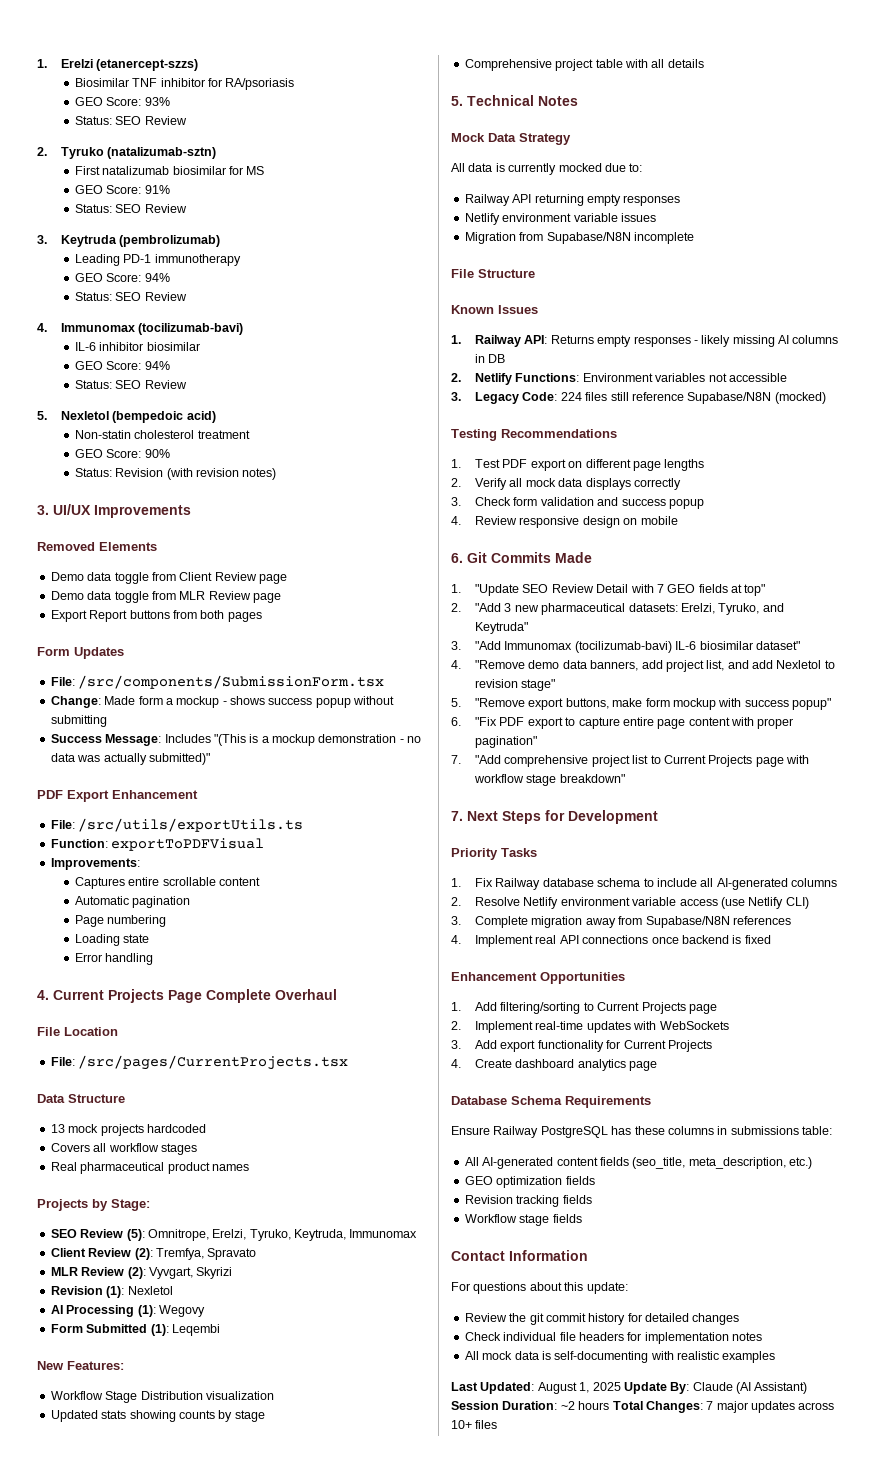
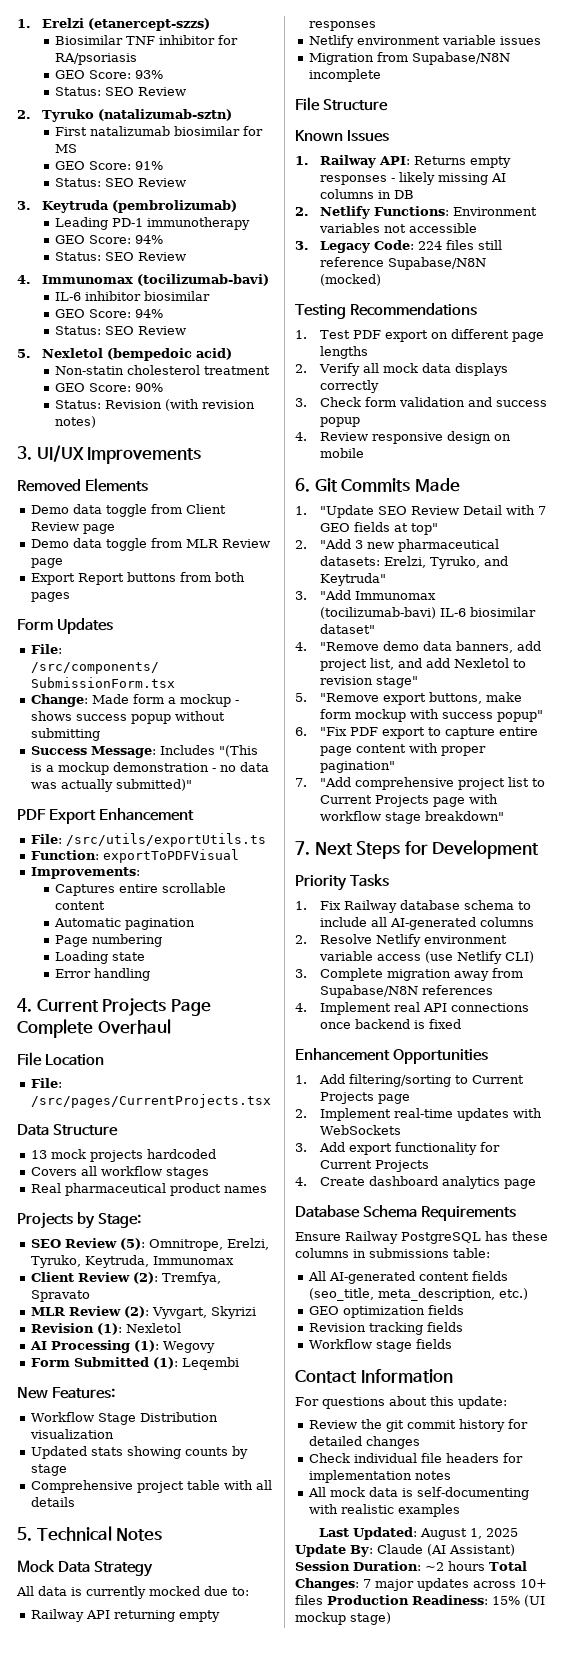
- Last Updated: August 1, 2025 Update By: Claude (AI Assistant) Session Duration: ~2 hours Total Changes: 7 major updates across 10+ files
+ Last Updated: August 1, 2025 Update By: Claude (AI Assistant) Session Duration: ~2 hours Total Changes: 7 major updates across 10+ files Production Readiness: 15% (UI mockup stage)

